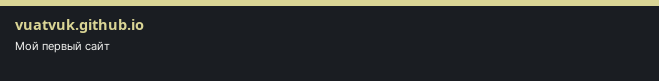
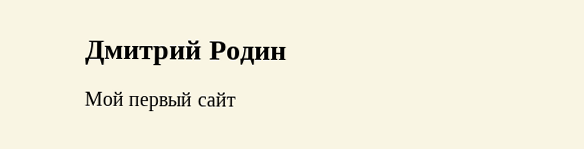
- vuatvuk.github.io
+ Дмитрий Родин

